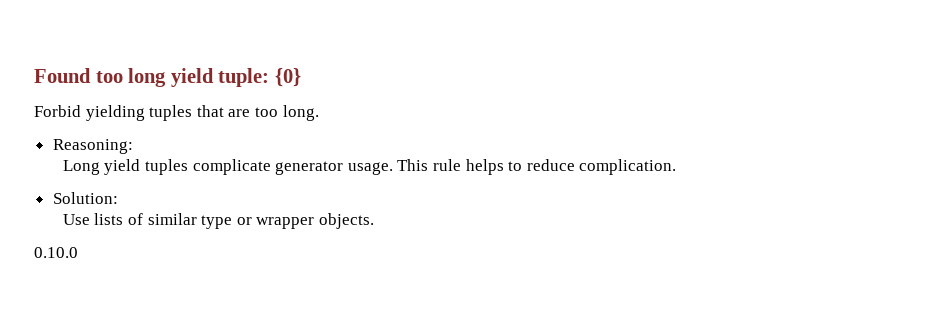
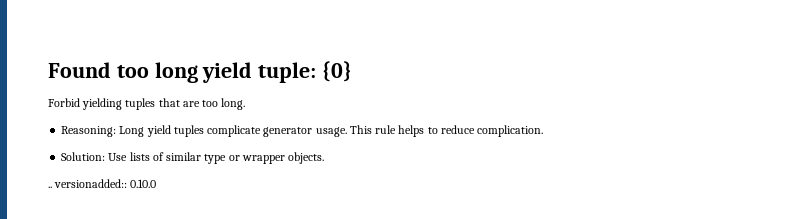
- Reasoning:
- Long yield tuples complicate generator usage.
+ Reasoning: Long yield tuples complicate generator usage.
- Solution:
- Use lists of similar type or wrapper objects.
+ Solution: Use lists of similar type or wrapper objects.
- 0.10.0
+ .. versionadded:: 0.10.0

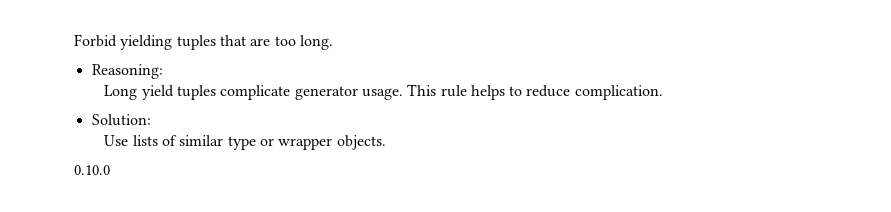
- Found too long yield tuple: {0}
- Reasoning: Long yield tuples complicate generator usage.
+ Reasoning:
+ Long yield tuples complicate generator usage.
- Solution: Use lists of similar type or wrapper objects.
+ Solution:
+ Use lists of similar type or wrapper objects.
- .. versionadded:: 0.10.0
+ 0.10.0

